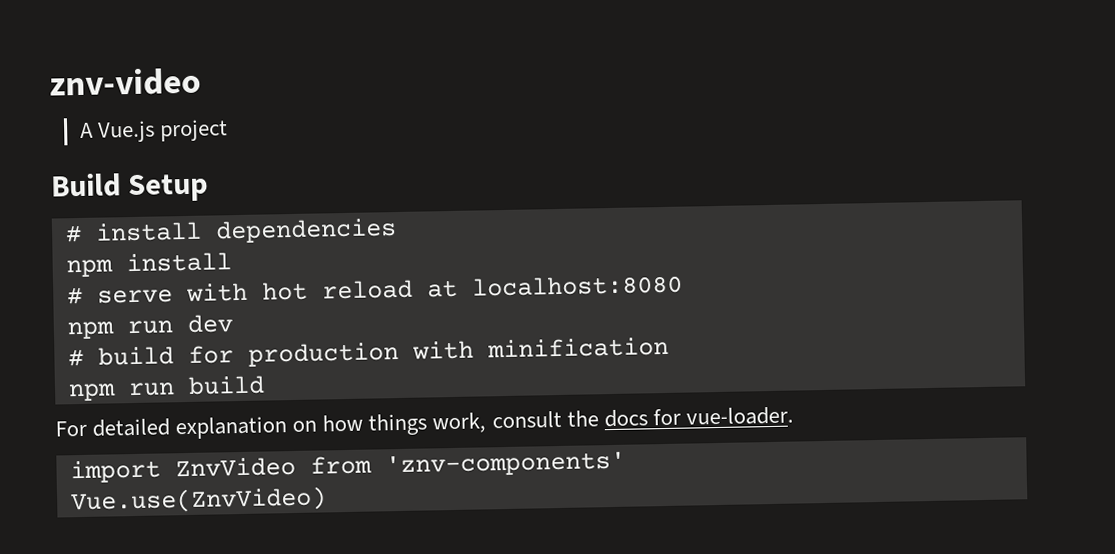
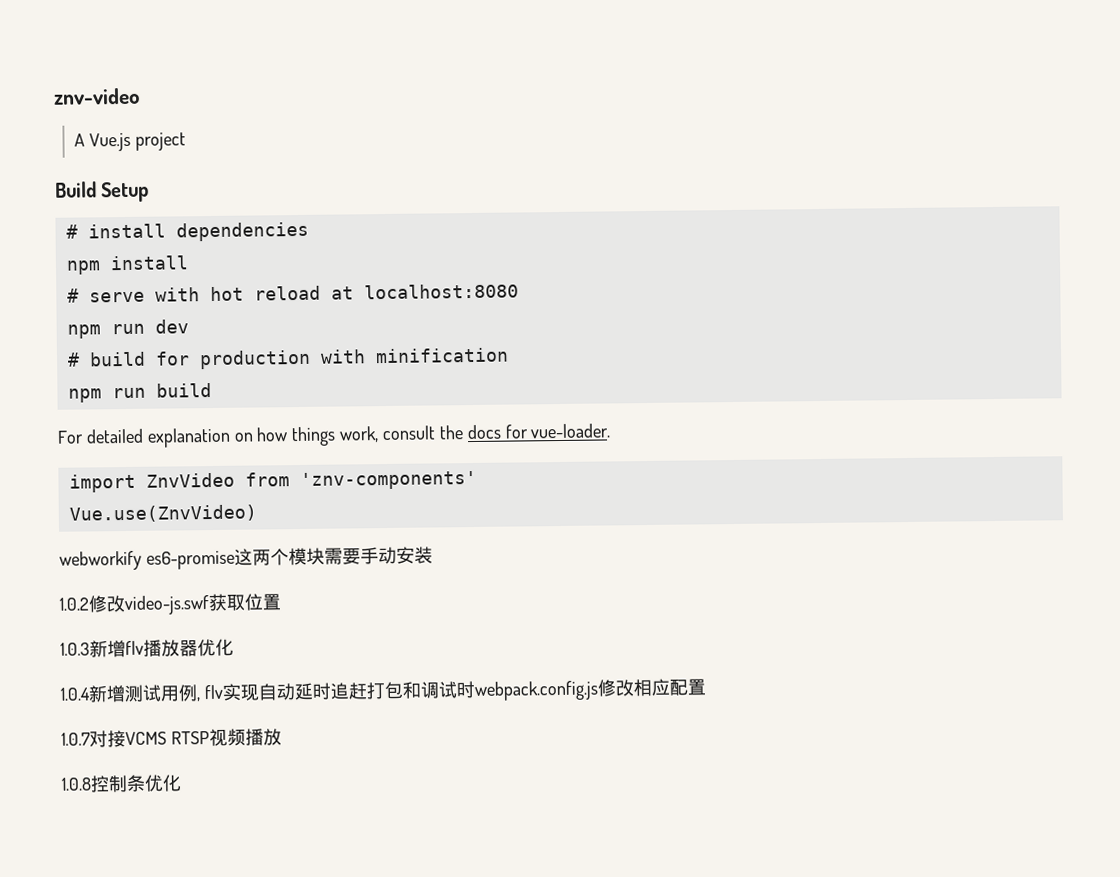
+ webworkify es6-promise这两个模块需要手动安装
+ 1.0.2修改video-js.swf获取位置
+ 1.0.3新增flv播放器优化
+ 1.0.4新增测试用例, flv实现自动延时追赶打包和调试时webpack.config.js修改相应配置
+ 1.0.7对接VCMS RTSP视频播放
+ 1.0.8控制条优化

